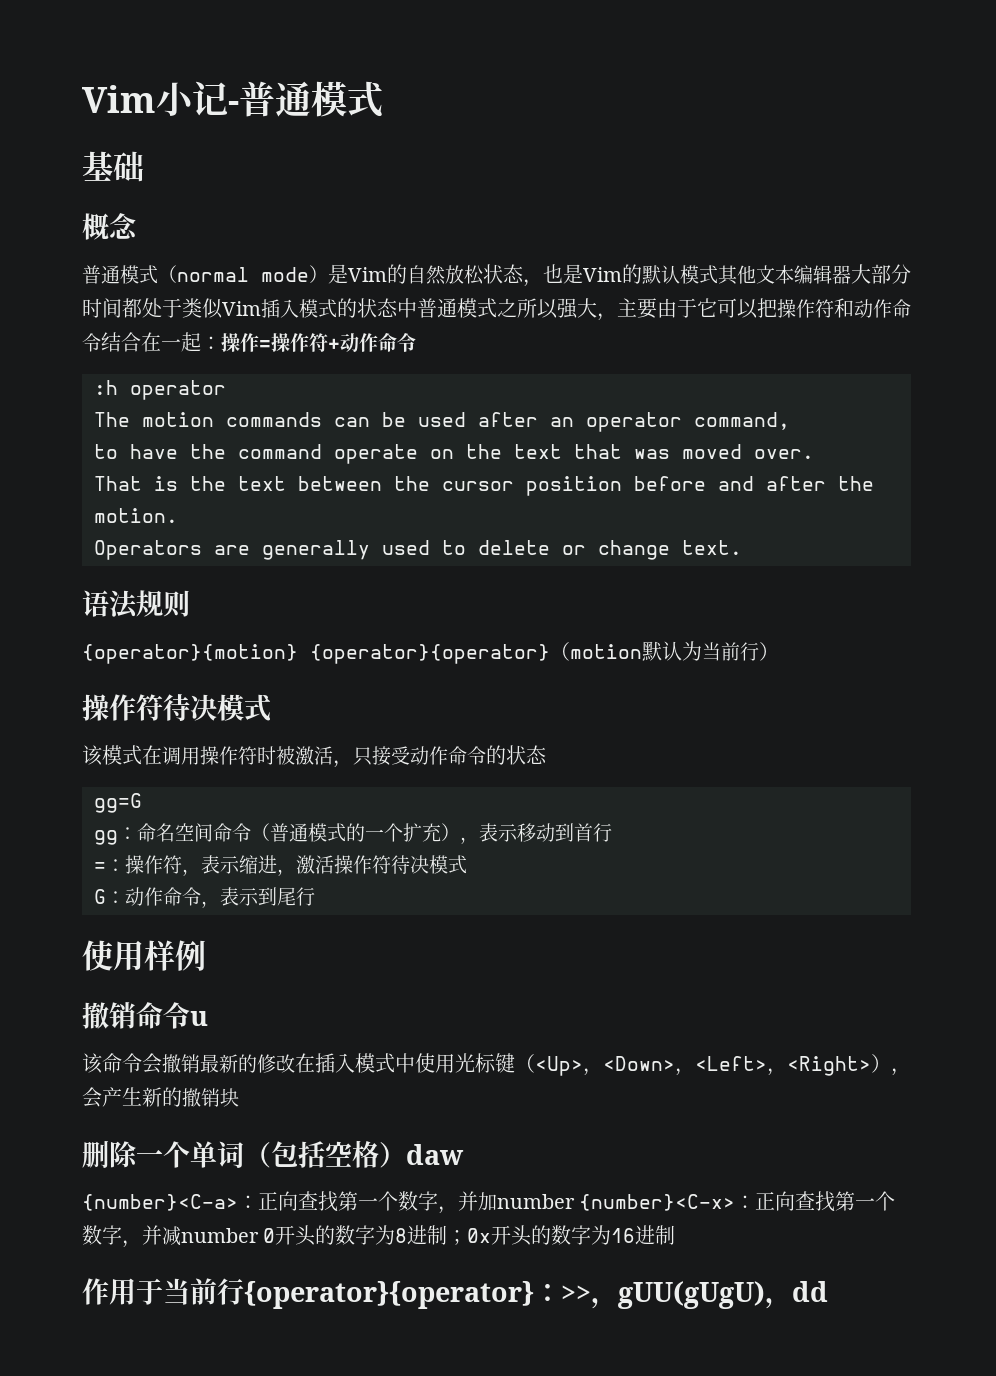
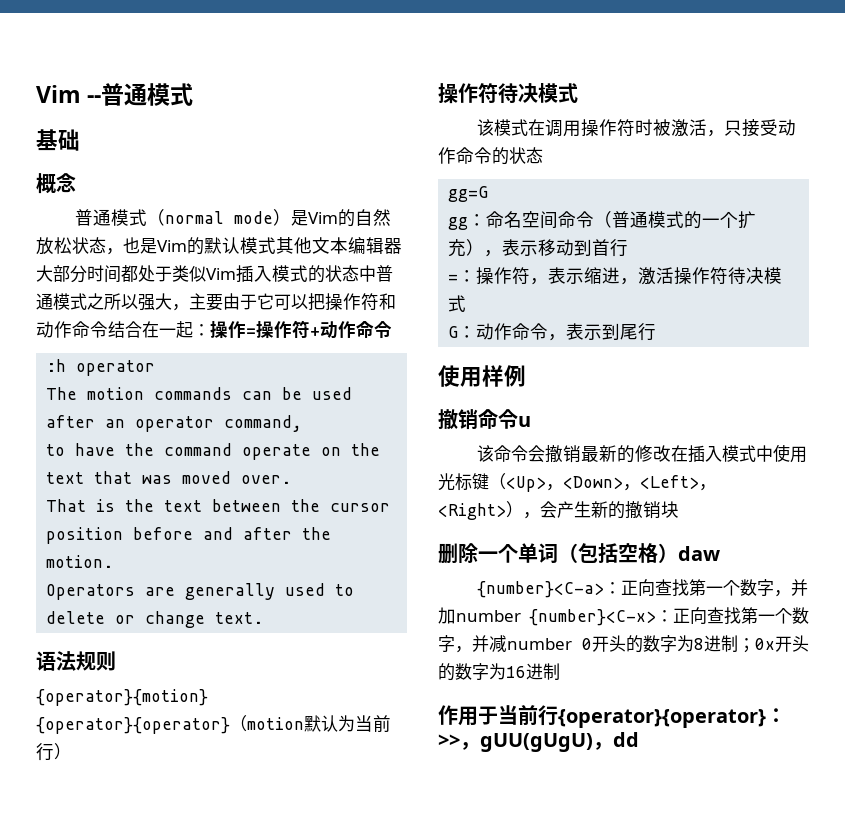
- Vim小记-普通模式
+ Vim --普通模式

